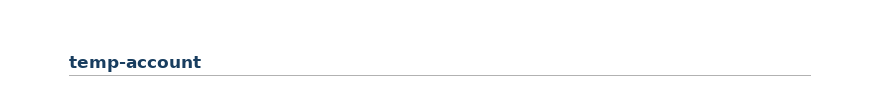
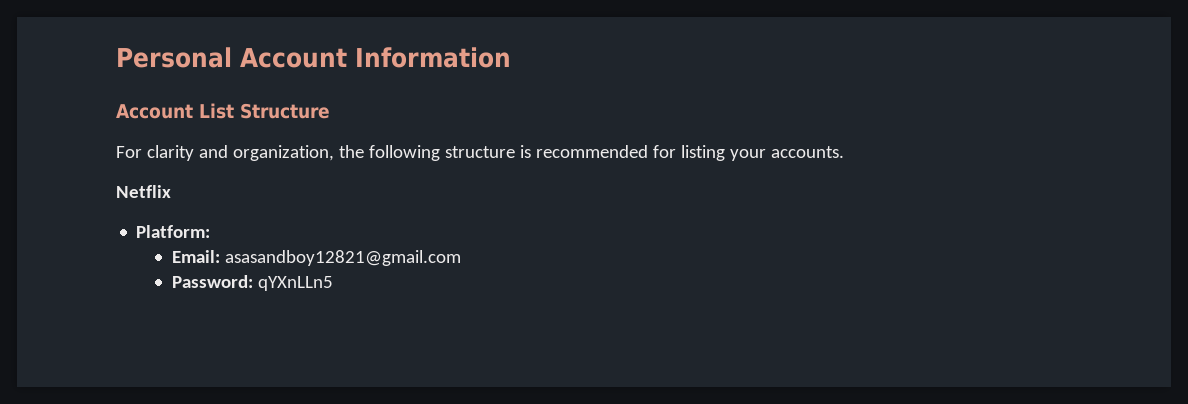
- temp-account
+ Personal Account Information
+ Account List Structure
+ For clarity and organization, the following structure is recommended for listing your accounts.
+ Netflix
+ Platform:
+ Email: asasandboy12821@gmail.com
+ Password: qYXnLLn5

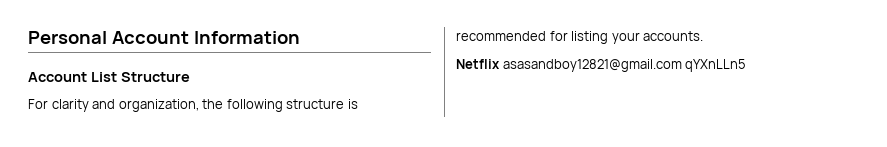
- Netflix
- Platform:
- Email: asasandboy12821@gmail.com
- Password: qYXnLLn5
+ Netflix asasandboy12821@gmail.com qYXnLLn5

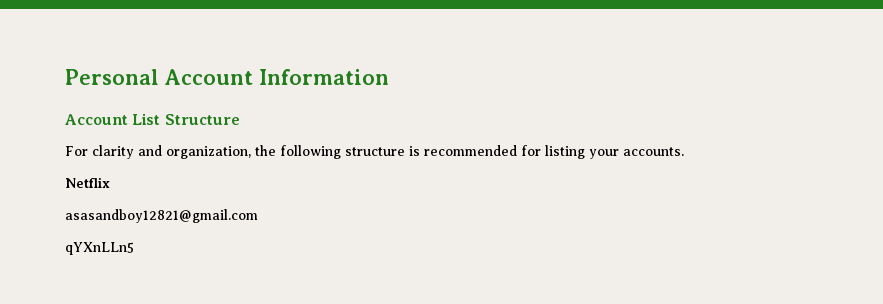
- Netflix asasandboy12821@gmail.com qYXnLLn5
+ Netflix
+ asasandboy12821@gmail.com
+ qYXnLLn5

